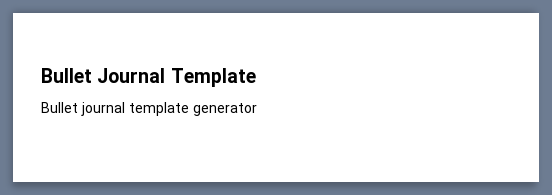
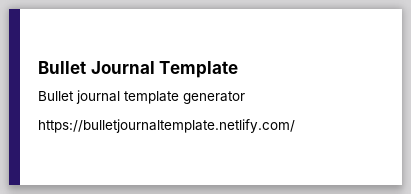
+ https://bulletjournaltemplate.netlify.com/

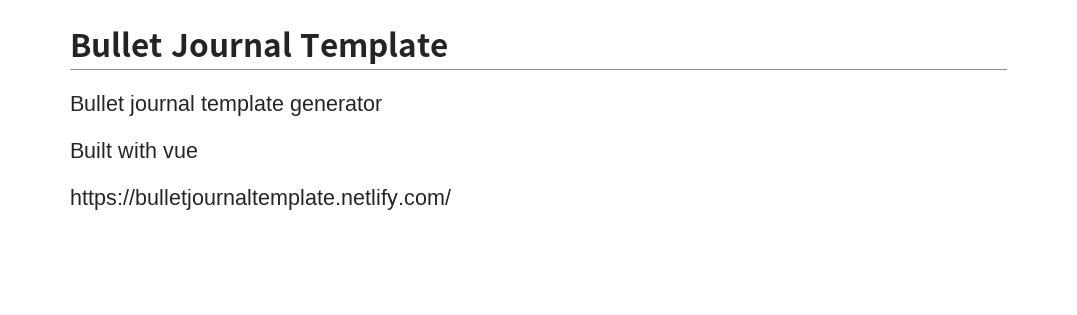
+ Built with vue

